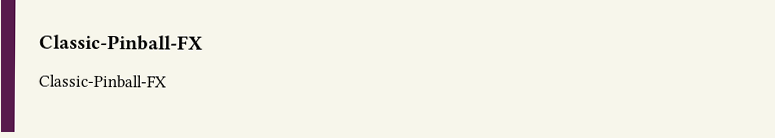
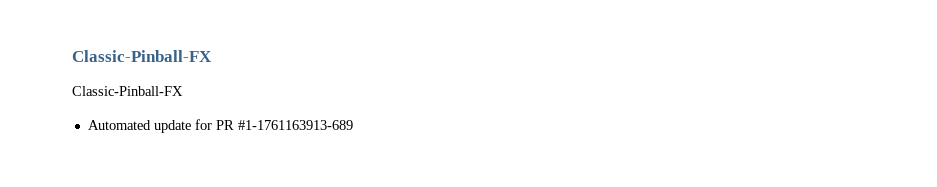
+ Automated update for PR #1-1761163913-689

